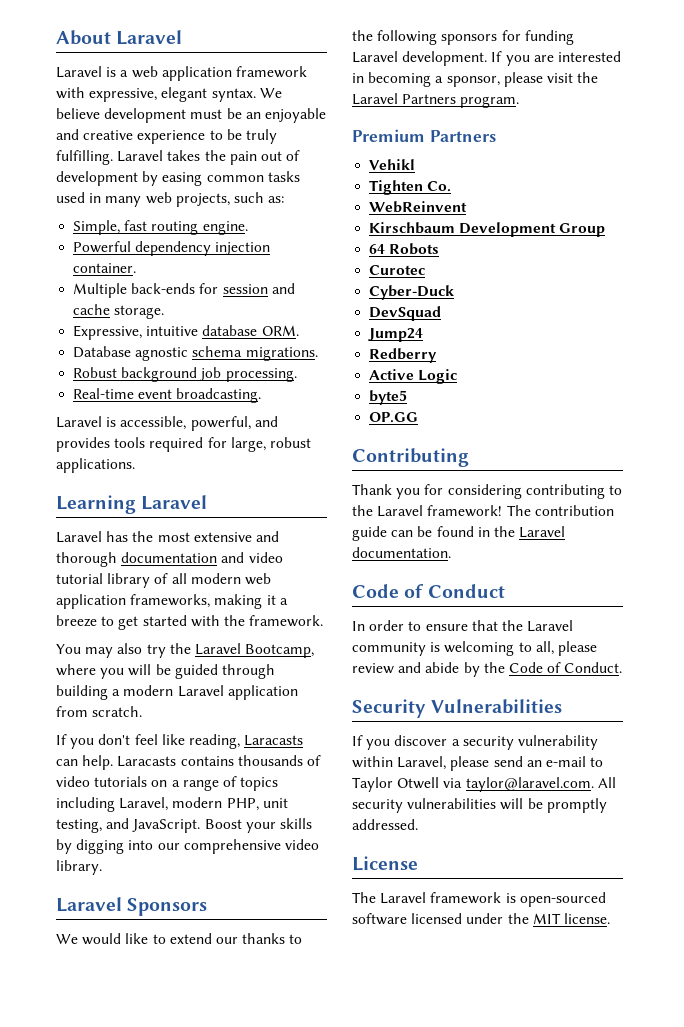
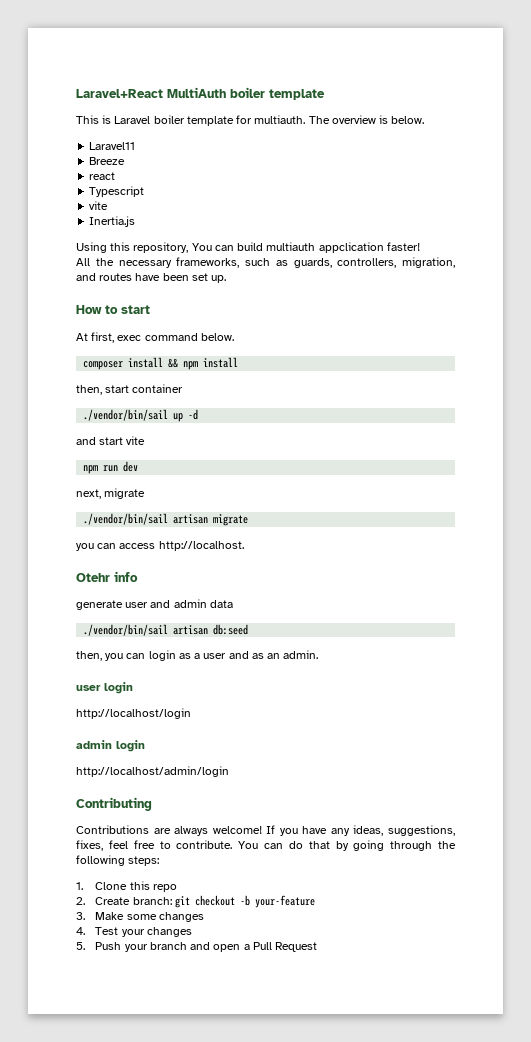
- About Laravel
- Laravel is a web application framework with expressive, elegant syntax. We believe development must be an enjoyable and creative experience to be truly fulfilling. Laravel takes the pain out of development by easing common tasks used in many web projects, such as:
- Simple, fast routing engine.
- Powerful dependency injection container.
- Multiple back-ends for session and cache storage.
- Expressive, intuitive database ORM.
- Database agnostic schema migrations.
- Robust background job processing.
- Real-time event broadcasting.
- Laravel is accessible, powerful, and provides tools required for large, robust applications.
- Learning Laravel
- Laravel has the most extensive and thorough documentation and video tutorial library of all modern web application frameworks, making it a breeze to get started with the framework.
- You may also try the Laravel Bootcamp, where you will be guided through building a modern Laravel application from scratch.
- If you don't feel like reading, Laracasts can help. Laracasts contains thousands of video tutorials on a range of topics including Laravel, modern PHP, unit testing, and JavaScript. Boost your skills by digging into our comprehensive video library.
- Laravel Sponsors
- We would like to extend our thanks to the following sponsors for funding Laravel development. If you are interested in becoming a sponsor, please visit the Laravel Partners program.
- Premium Partners
- Vehikl
- Tighten Co.
- WebReinvent
- Kirschbaum Development Group
- 64 Robots
- Curotec
- Cyber-Duck
- DevSquad
- Jump24
- Redberry
- Active Logic
- byte5
- OP.GG
+ Laravel+React MultiAuth boiler template
+ This is Laravel boiler template for multiauth. The overview is below.
+ Laravel11
+ Breeze
+ react
+ Typescript
+ vite
+ Inertia.js
+ Using this repository, You can build multiauth appclication faster!
+ All the necessary frameworks, such as guards, controllers, migration, and routes have been set up.
+ How to start
+ At first, exec command below.
+ composer install && npm install
+ then, start container
+ ./vendor/bin/sail up -d
+ and start vite
+ npm run dev
+ next, migrate
+ ./vendor/bin/sail artisan migrate
+ you can access http://localhost.
+ Otehr info
+ generate user and admin data
+ ./vendor/bin/sail artisan db:seed
+ then, you can login as a user and as an admin.
+ user login
+ http://localhost/login
+ admin login
+ http://localhost/admin/login
  Contributing
- Thank you for considering contributing to the Laravel framework! The contribution guide can be found in the Laravel documentation.
- Code of Conduct
- In order to ensure that the Laravel community is welcoming to all, please review and abide by the Code of Conduct.
- Security Vulnerabilities
- If you discover a security vulnerability within Laravel, please send an e-mail to Taylor Otwell via taylor@laravel.com. All security vulnerabilities will be promptly addressed.
- License
- The Laravel framework is open-sourced software licensed under the MIT license.
+ Contributions are always welcome! If you have any ideas, suggestions, fixes, feel free to contribute. You can do that by going through the following steps:
+ 1. Clone this repo
+ 2. Create branch: git checkout -b your-feature
+ 3. Make some changes
+ 4. Test your changes
+ 5. Push your branch and open a Pull Request

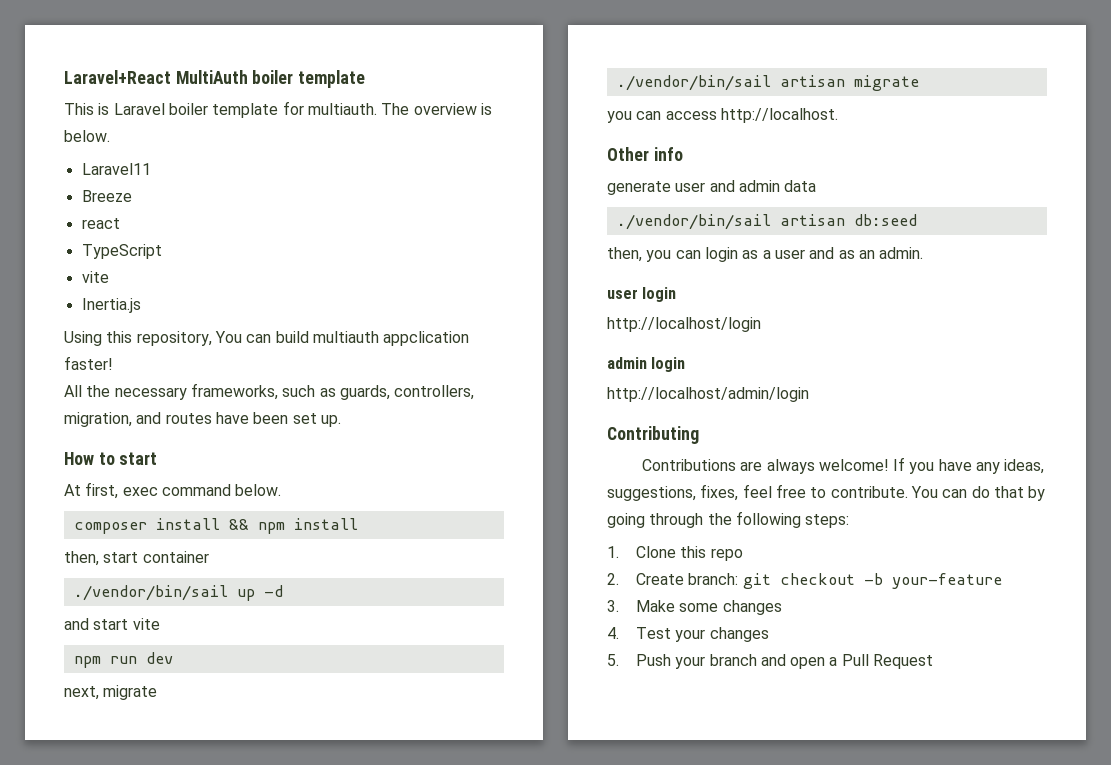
- Typescript
+ TypeScript
- Otehr info
+ Other info

